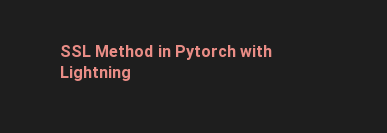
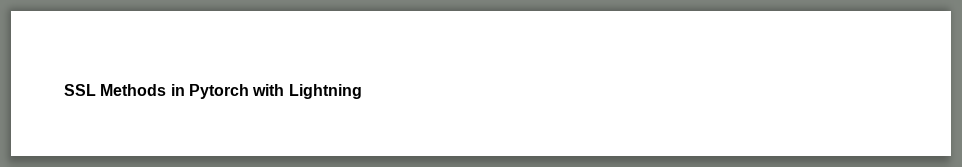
- SSL Method in Pytorch with Lightning
+ SSL Methods in Pytorch with Lightning

